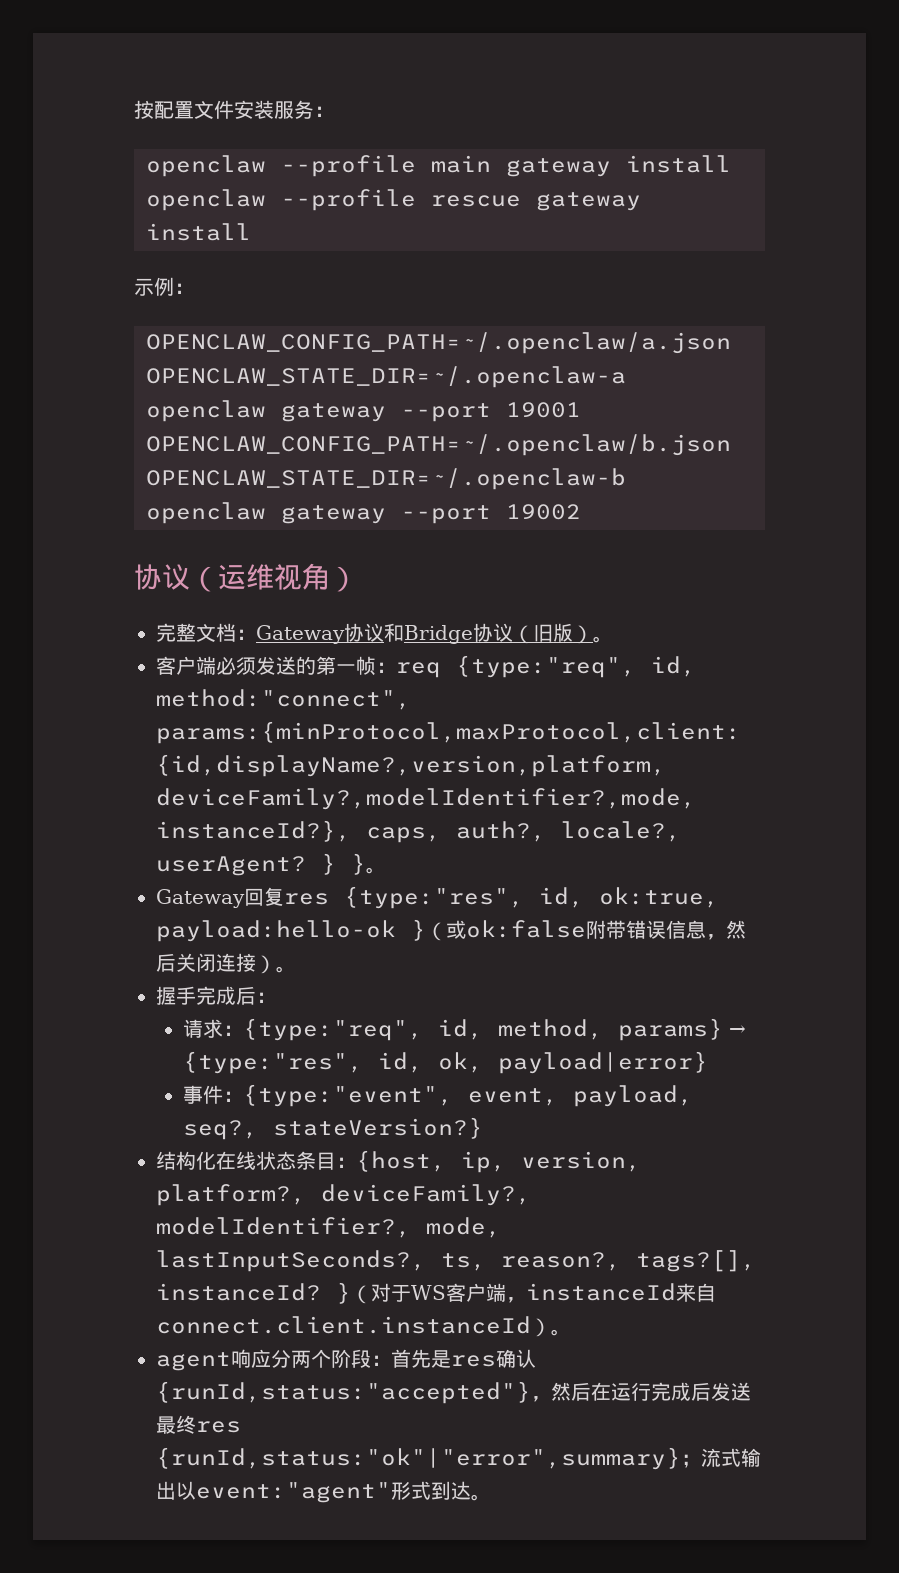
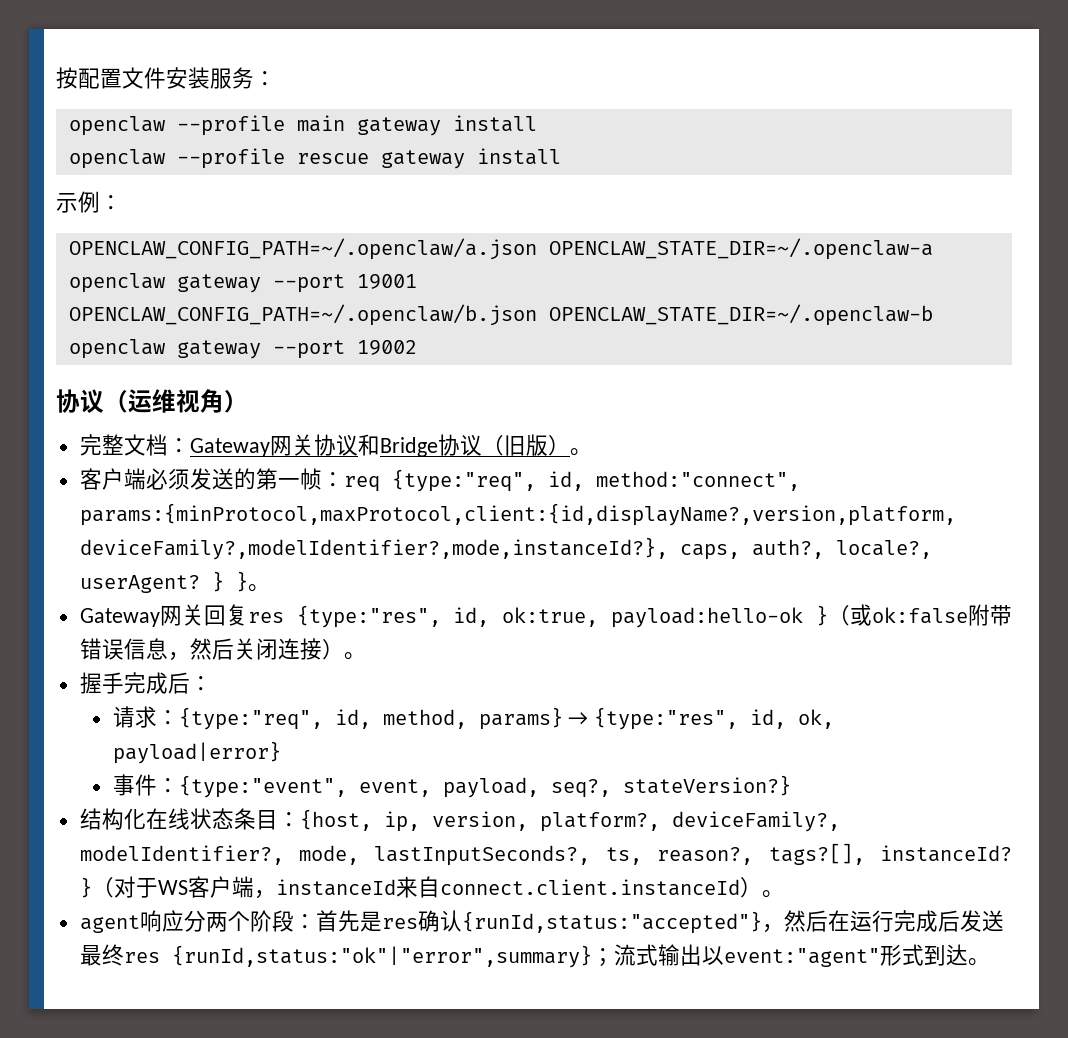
- 完整文档：Gateway协议和Bridge协议（旧版）。
+ 完整文档：Gateway网关协议和Bridge协议（旧版）。
- Gateway回复res {type:"res", id, ok:true, payload:hello-ok }（或ok:false附带错误信息，然后关闭连接）。
+ Gateway网关回复res {type:"res", id, ok:true, payload:hello-ok }（或ok:false附带错误信息，然后关闭连接）。

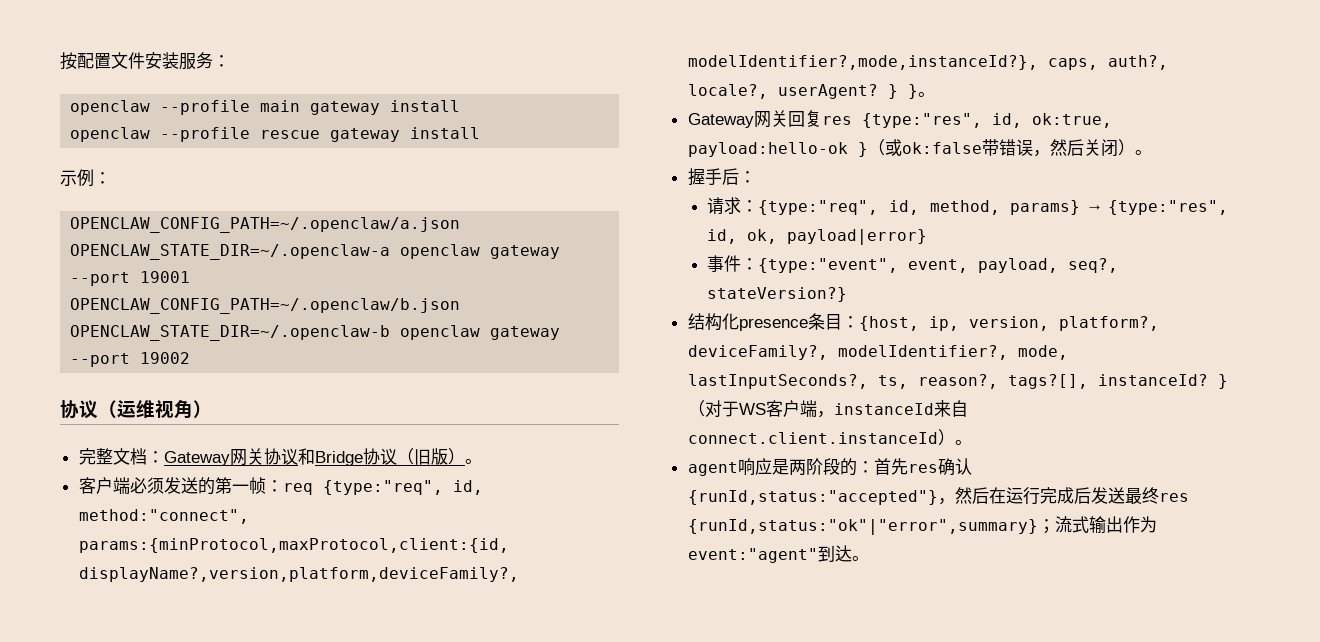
- Gateway网关回复res {type:"res", id, ok:true, payload:hello-ok }（或ok:false附带错误信息，然后关闭连接）。
+ Gateway网关回复res {type:"res", id, ok:true, payload:hello-ok }（或ok:false带错误，然后关闭）。
- 握手完成后：
+ 握手后：
- 结构化在线状态条目：{host, ip, version, platform?, deviceFamily?, modelIdentifier?, mode, lastInputSeconds?, ts, reason?, tags?[], instanceId?
+ 结构化presence条目：{host, ip, version, platform?, deviceFamily?, modelIdentifier?, mode, lastInputSeconds?, ts, reason?, tags?[], instanceId?
- agent响应分两个阶段：首先是res确认{runId,status:"accepted"}，然后在运行完成后发送最终res {runId,status:"ok"|"error",summary}；流式输出以event:"agent"形式到达。
+ agent响应是两阶段的：首先res确认{runId,status:"accepted"}，然后在运行完成后发送最终res {runId,status:"ok"|"error",summary}；流式输出作为event:"agent"到达。

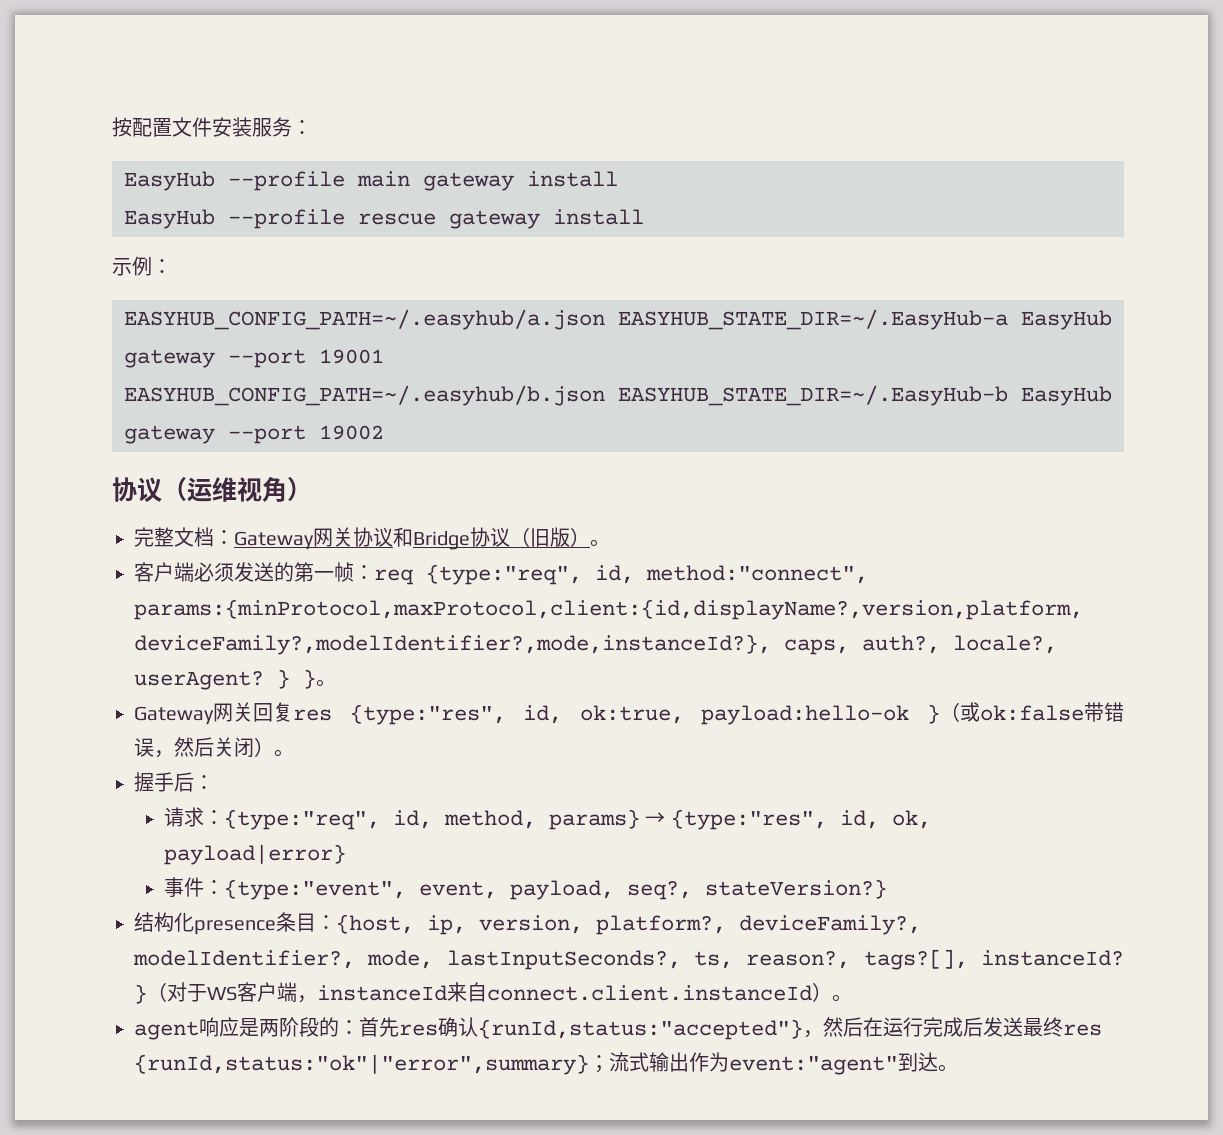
- openclaw --profile main gateway install
+ EasyHub --profile main gateway install
- openclaw --profile rescue gateway install
+ EasyHub --profile rescue gateway install
- OPENCLAW_CONFIG_PATH=~/.openclaw/a.json OPENCLAW_STATE_DIR=~/.openclaw-a openclaw gateway --port 19001
+ EASYHUB_CONFIG_PATH=~/.easyhub/a.json EASYHUB_STATE_DIR=~/.EasyHub-a EasyHub gateway --port 19001
- OPENCLAW_CONFIG_PATH=~/.openclaw/b.json OPENCLAW_STATE_DIR=~/.openclaw-b openclaw gateway --port 19002
+ EASYHUB_CONFIG_PATH=~/.easyhub/b.json EASYHUB_STATE_DIR=~/.EasyHub-b EasyHub gateway --port 19002

